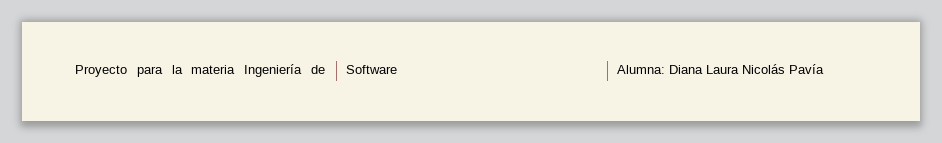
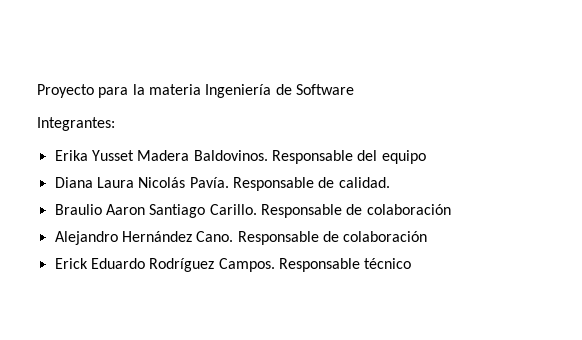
- Alumna: Diana Laura Nicolás Pavía
+ Integrantes:
+ Erika Yusset Madera Baldovinos. Responsable del equipo
+ Diana Laura Nicolás Pavía. Responsable de calidad.
+ Braulio Aaron Santiago Carillo. Responsable de colaboración
+ Alejandro Hernández Cano. Responsable de colaboración
+ Erick Eduardo Rodríguez Campos. Responsable técnico

